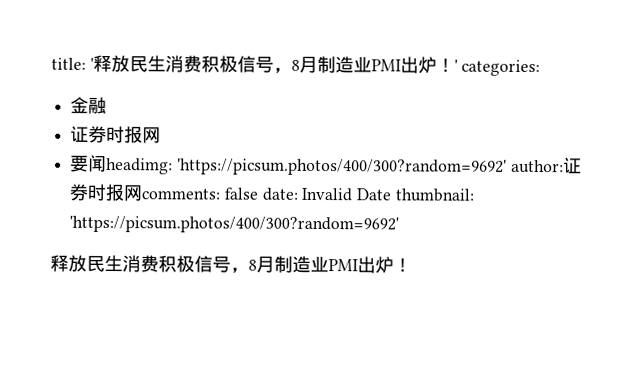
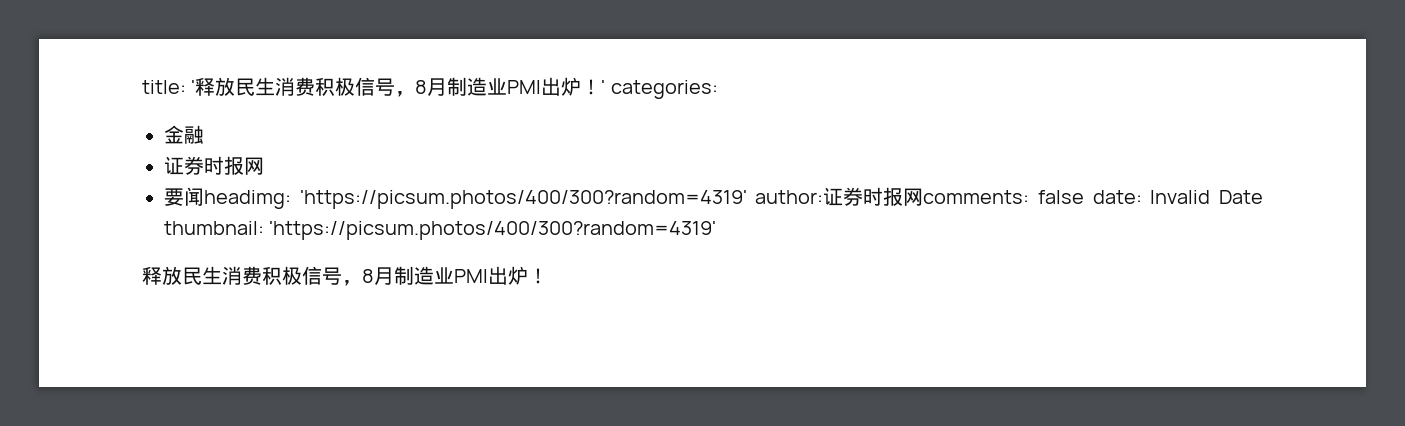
- 要闻headimg: 'https://picsum.photos/400/300?random=9692' author:证券时报网comments: false date: Invalid Date thumbnail: 'https://picsum.photos/400/300?random=9692'
+ 要闻headimg: 'https://picsum.photos/400/300?random=4319' author:证券时报网comments: false date: Invalid Date thumbnail: 'https://picsum.photos/400/300?random=4319'

